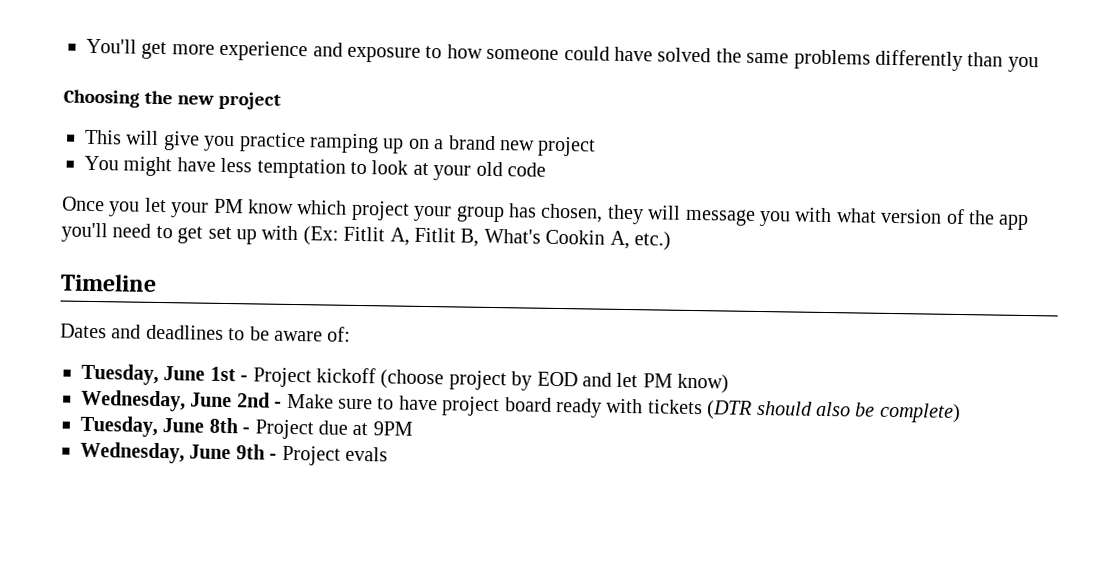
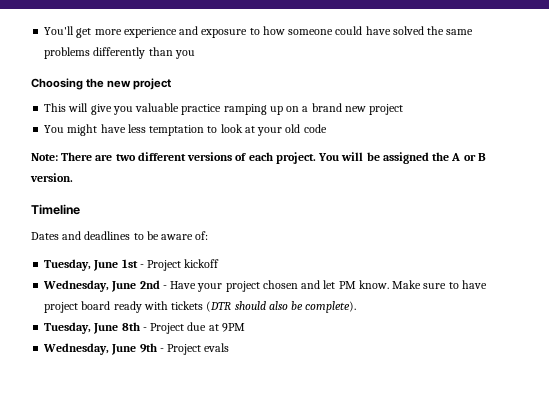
- This will give you practice ramping up on a brand new project
+ This will give you valuable practice ramping up on a brand new project
- Once you let your PM know which project your group has chosen, they will message you with what version of the app you'll need to get set up with (Ex: Fitlit A, Fitlit B, What's Cookin A, etc.)
+ Note: There are two different versions of each project. You will be assigned the A or B version.
- Tuesday, June 1st - Project kickoff (choose project by EOD and let PM know)
- Wednesday, June 2nd - Make sure to have project board ready with tickets (DTR should also be complete)
+ Tuesday, June 1st - Project kickoff
+ Wednesday, June 2nd - Have your project chosen and let PM know. Make sure to have project board ready with tickets (DTR should also be complete).

